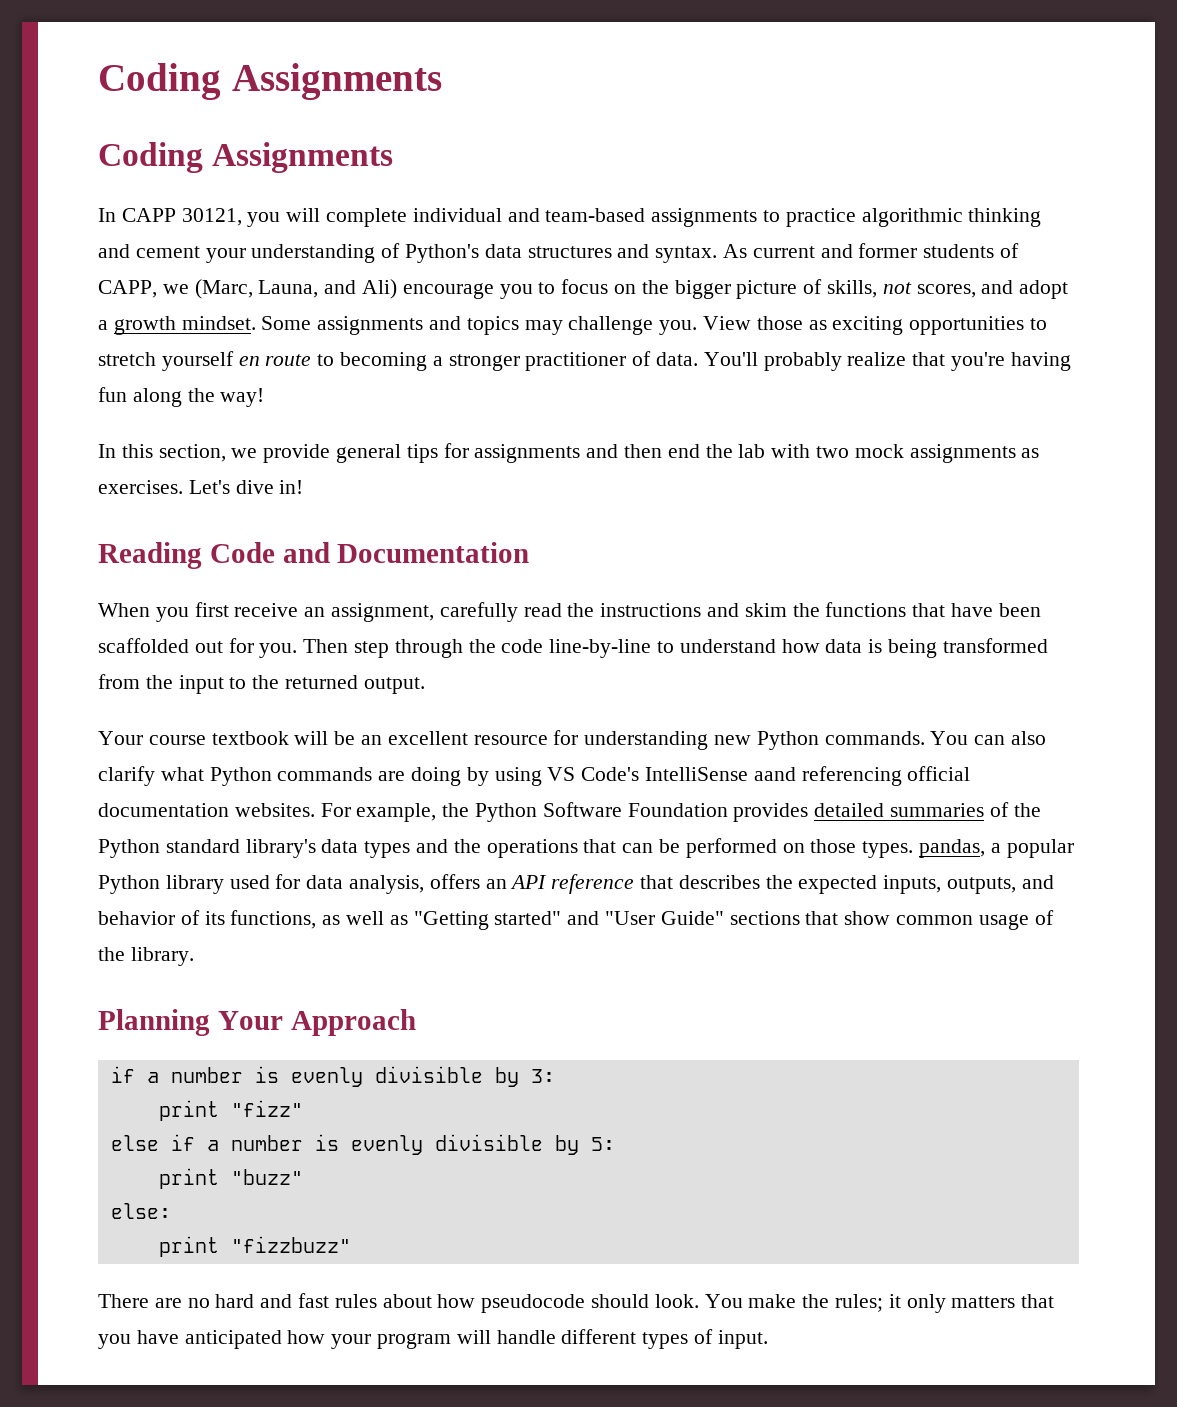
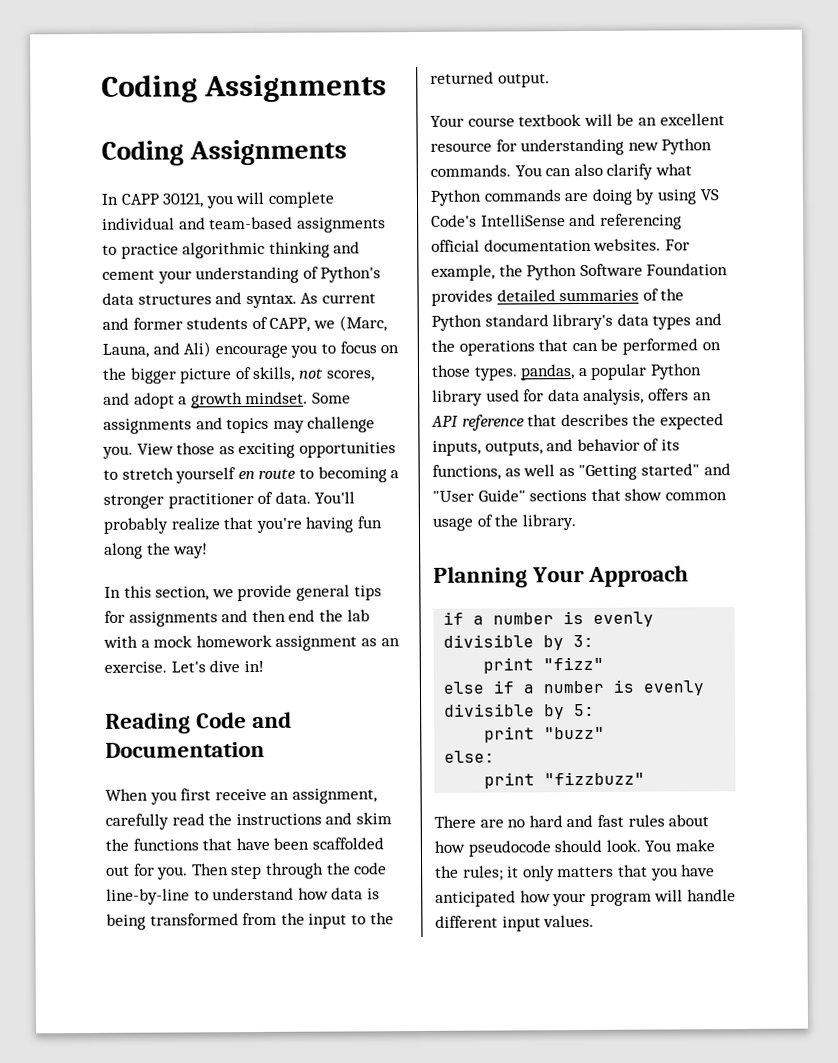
- In this section, we provide general tips for assignments and then end the lab with two mock assignments as exercises.
+ In this section, we provide general tips for assignments and then end the lab with a mock homework assignment as an exercise.
- You can also clarify what Python commands are doing by using VS Code's IntelliSense aand referencing official documentation websites.
+ You can also clarify what Python commands are doing by using VS Code's IntelliSense and referencing official documentation websites.
- You make the rules; it only matters that you have anticipated how your program will handle different types of input.
+ You make the rules; it only matters that you have anticipated how your program will handle different input values.

